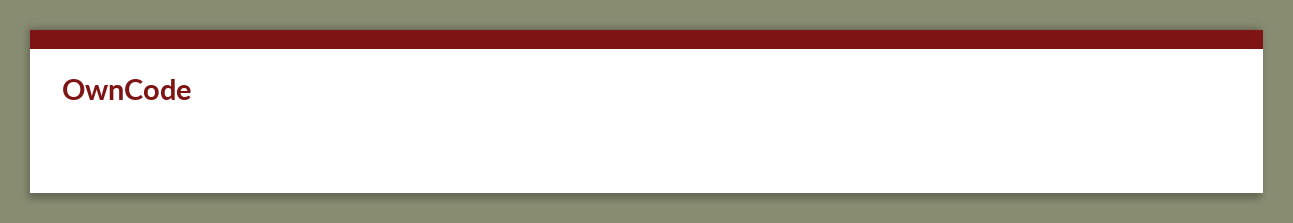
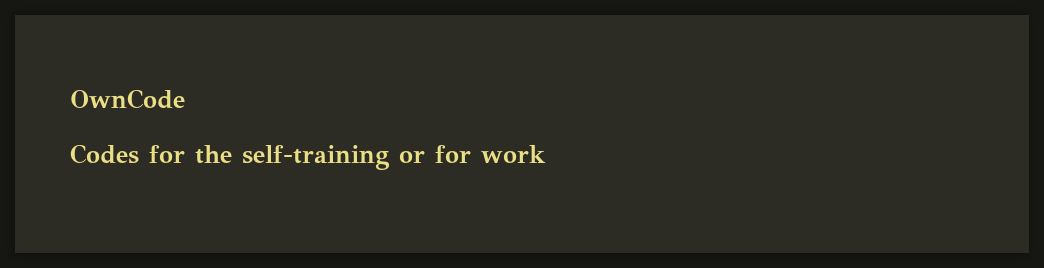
+ Codes for the self-training or for work

